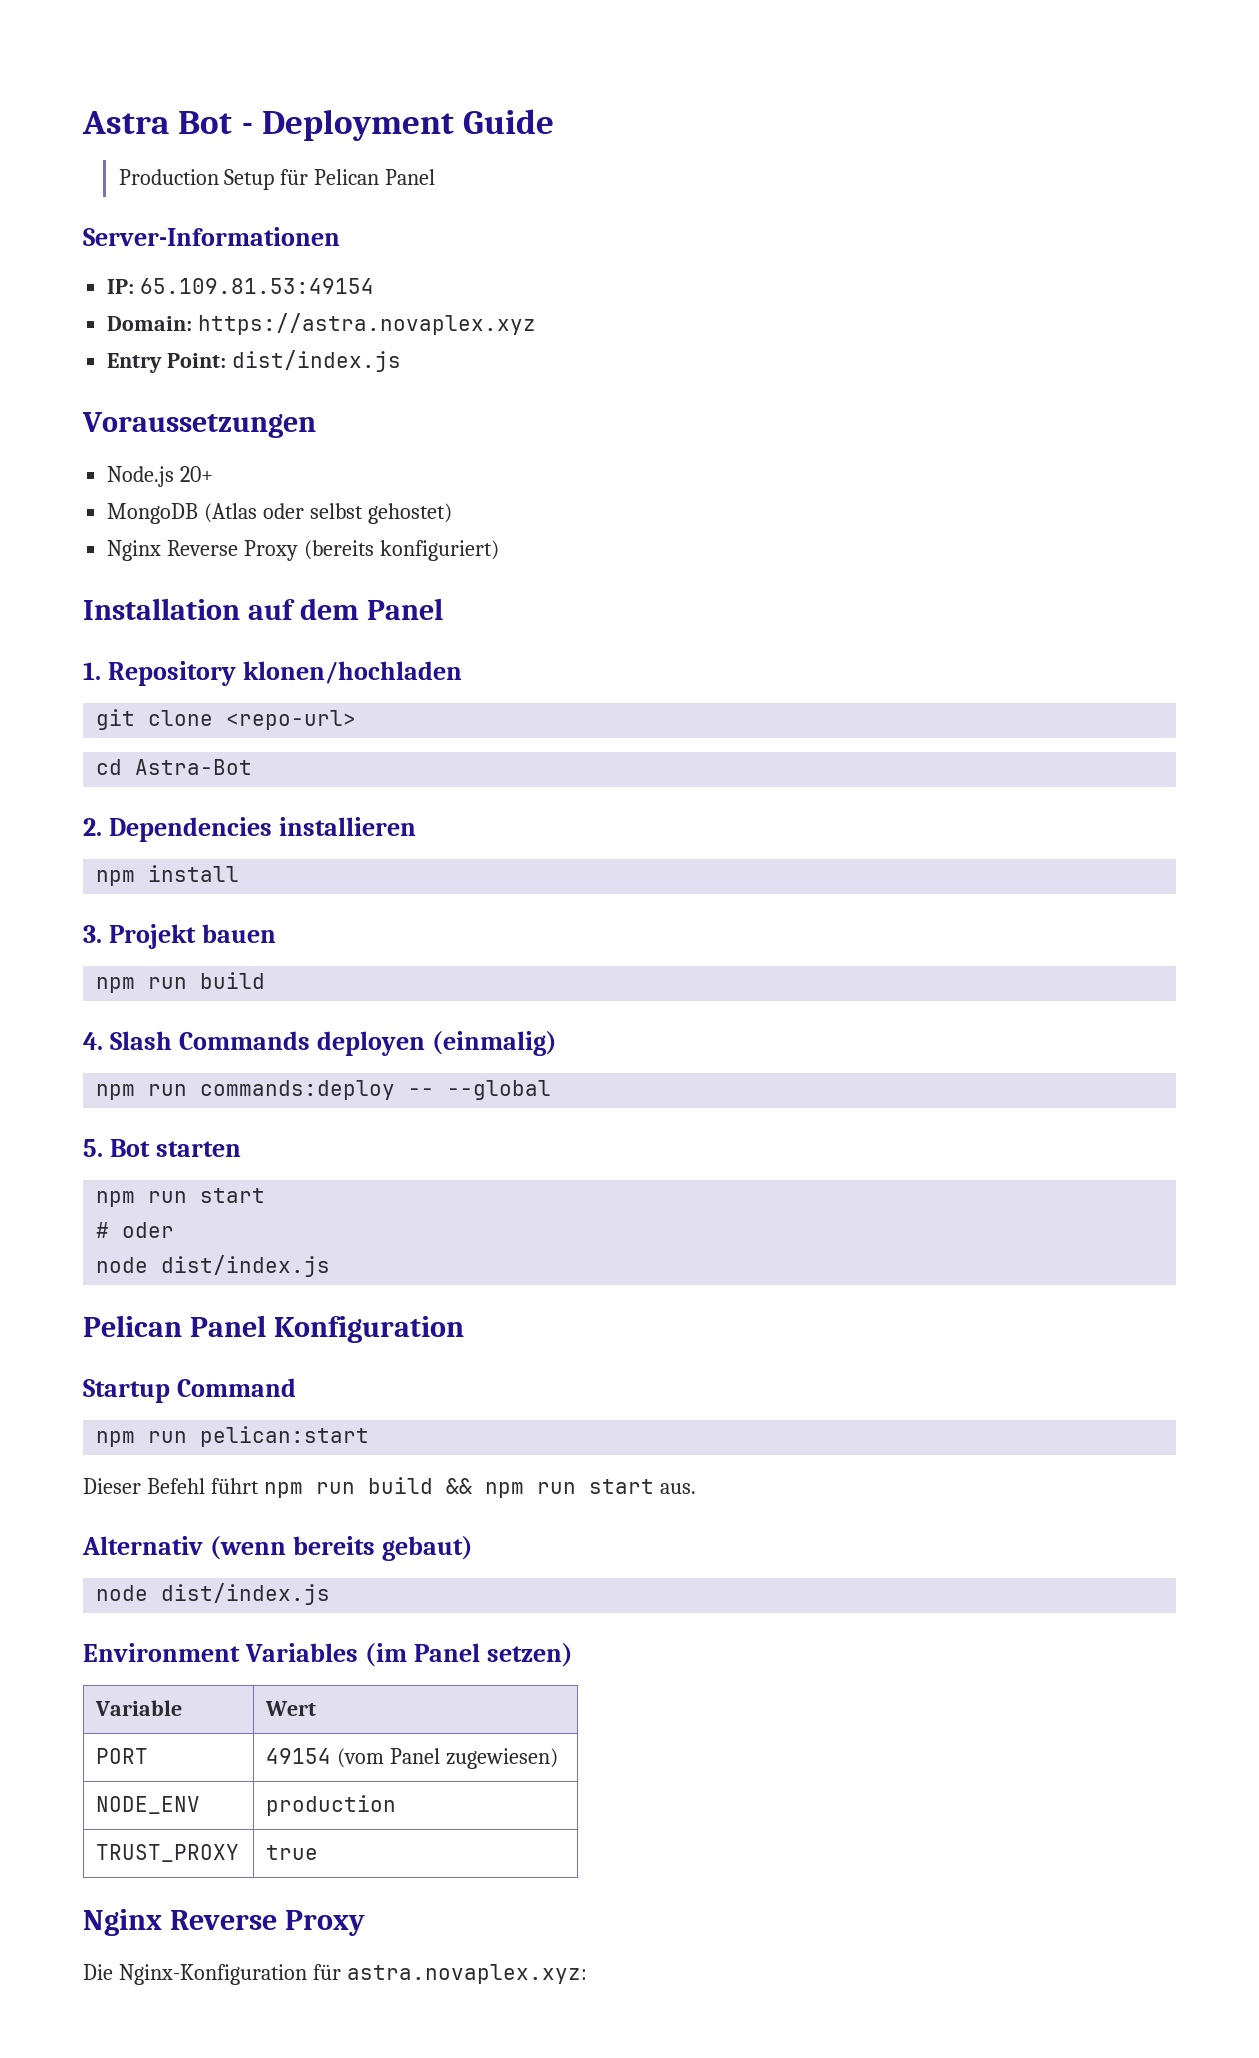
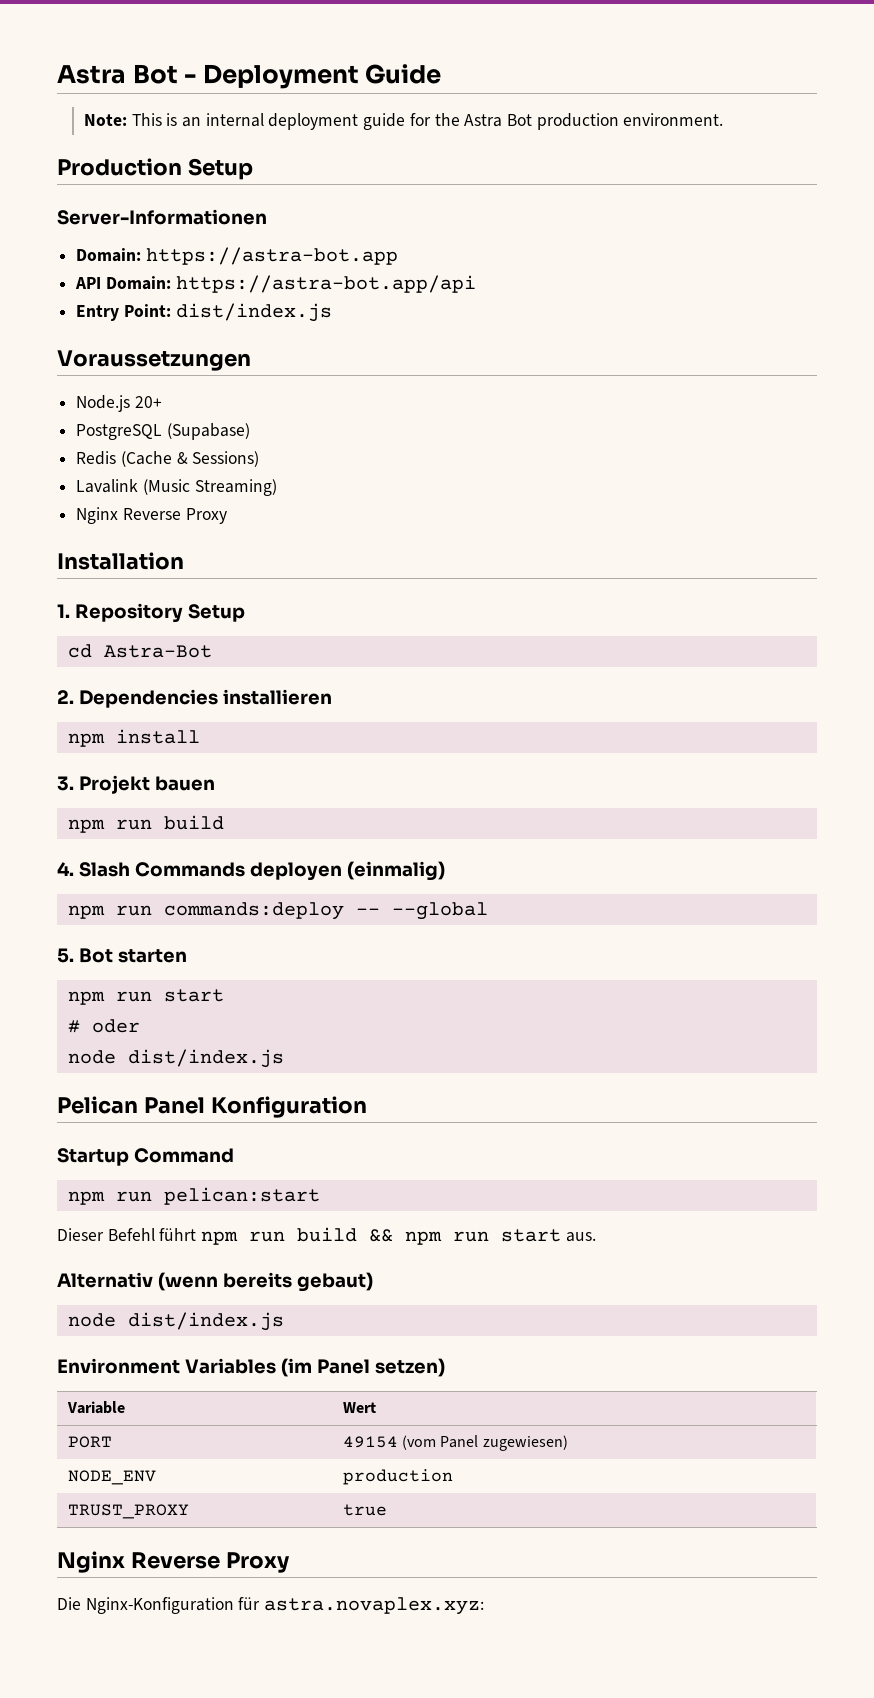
- Production Setup für Pelican Panel
+ Note: This is an internal deployment guide for the Astra Bot production environment.
+ Production Setup
  Server-Informationen
- IP: 65.109.81.53:49154
- Domain: https://astra.novaplex.xyz
+ Domain: https://astra-bot.app
+ API Domain: https://astra-bot.app/api
- MongoDB (Atlas oder selbst gehostet)
- Nginx Reverse Proxy (bereits konfiguriert)
+ PostgreSQL (Supabase)
+ Redis (Cache & Sessions)
+ Lavalink (Music Streaming)
+ Nginx Reverse Proxy
- Installation auf dem Panel
+ Installation
- 1. Repository klonen/hochladen
- git clone <repo-url>
+ 1. Repository Setup

